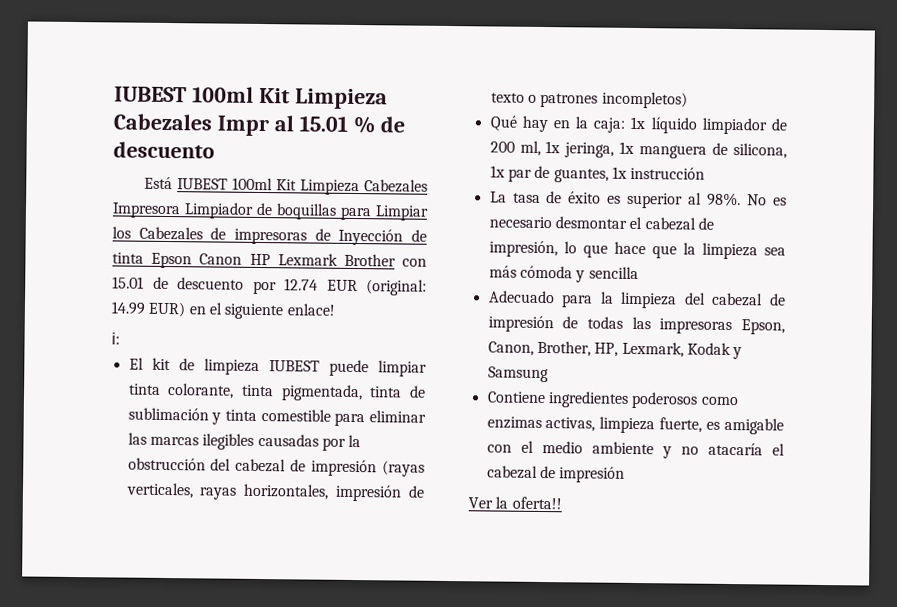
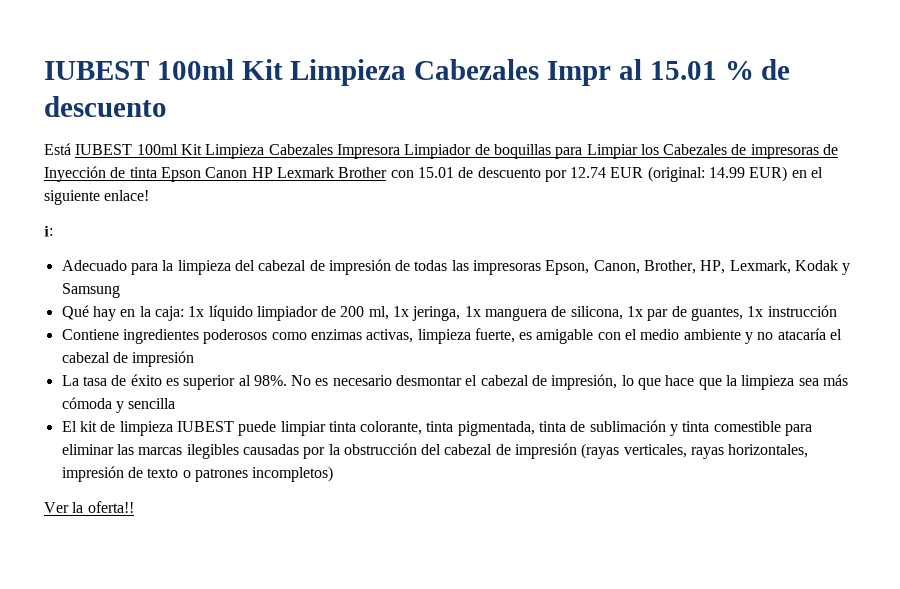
+ Adecuado para la limpieza del cabezal de impresión de todas las impresoras Epson, Canon, Brother, HP, Lexmark, Kodak y Samsung
+ Qué hay en la caja: 1x líquido limpiador de 200 ml, 1x jeringa, 1x manguera de silicona, 1x par de guantes, 1x instrucción
+ Contiene ingredientes poderosos como enzimas activas, limpieza fuerte, es amigable con el medio ambiente y no atacaría el cabezal de impresión
+ La tasa de éxito es superior al 98%. No es necesario desmontar el cabezal de impresión, lo que hace que la limpieza sea más cómoda y sencilla
- Qué hay en la caja: 1x líquido limpiador de 200 ml, 1x jeringa, 1x manguera de silicona, 1x par de guantes, 1x instrucción
- La tasa de éxito es superior al 98%. No es necesario desmontar el cabezal de impresión, lo que hace que la limpieza sea más cómoda y sencilla
- Adecuado para la limpieza del cabezal de impresión de todas las impresoras Epson, Canon, Brother, HP, Lexmark, Kodak y Samsung
- Contiene ingredientes poderosos como enzimas activas, limpieza fuerte, es amigable con el medio ambiente y no atacaría el cabezal de impresión

